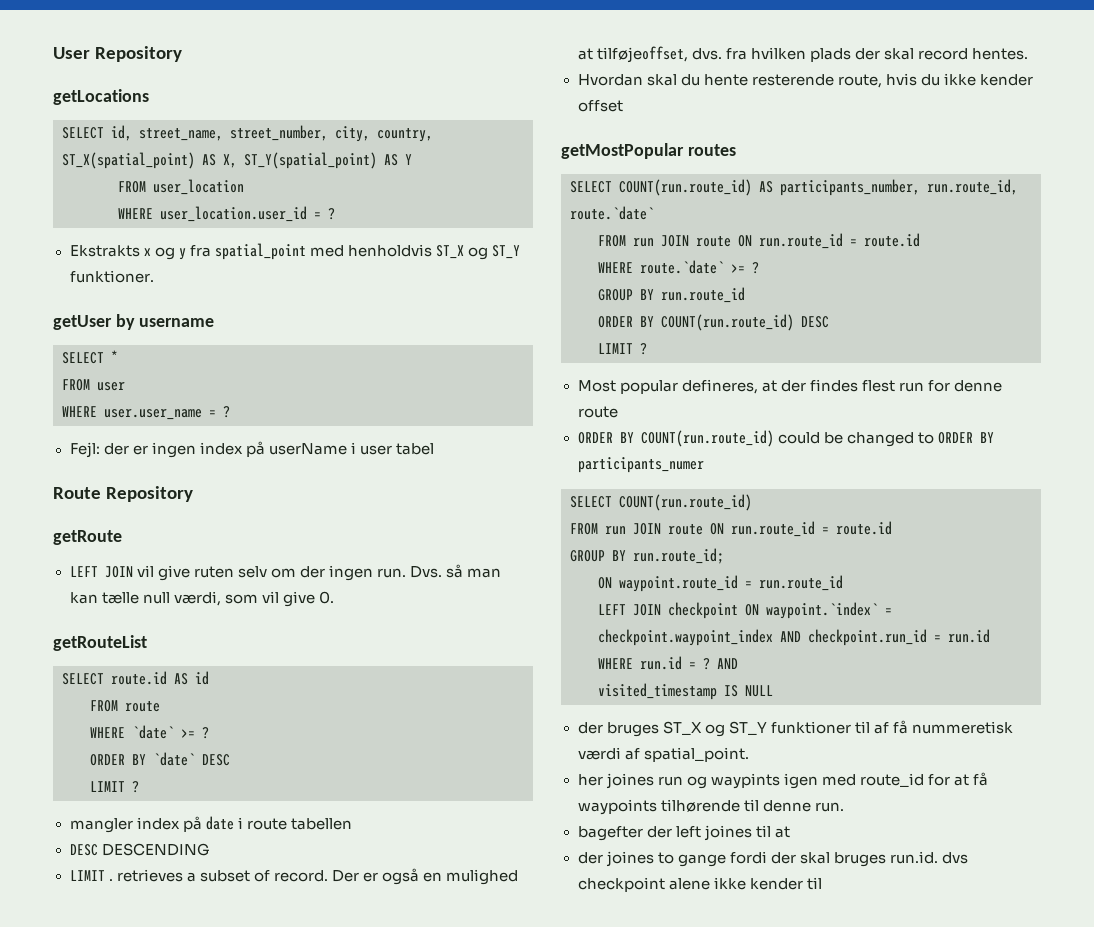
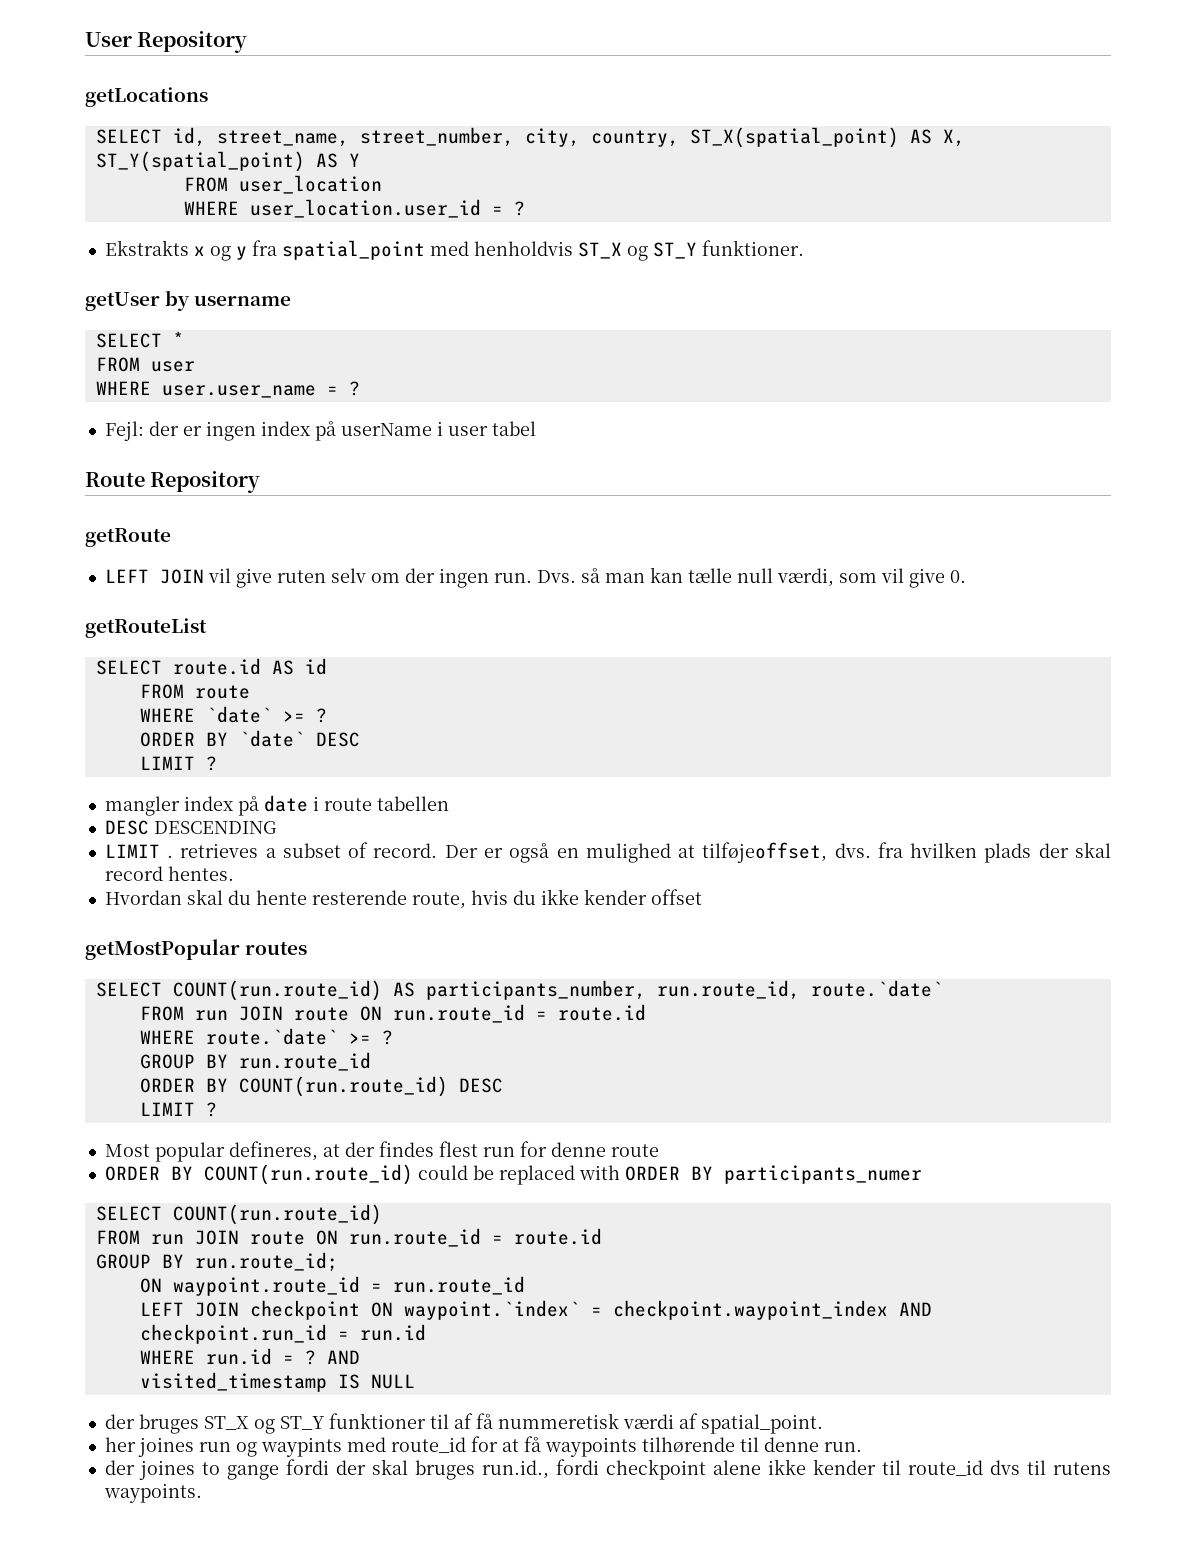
- ORDER BY COUNT(run.route_id) could be changed to ORDER BY participants_numer
+ ORDER BY COUNT(run.route_id) could be replaced with ORDER BY participants_numer
- her joines run og waypints igen med route_id for at få waypoints tilhørende til denne run.
+ her joines run og waypints med route_id for at få waypoints tilhørende til denne run.
- bagefter der left joines til at
- der joines to gange fordi der skal bruges run.id. dvs checkpoint alene ikke kender til
+ der joines to gange fordi der skal bruges run.id., fordi checkpoint alene ikke kender til route_id dvs til rutens waypoints.

